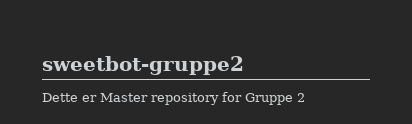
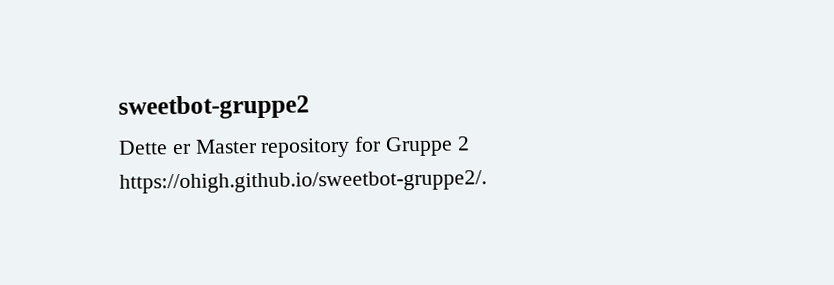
- Dette er Master repository for Gruppe 2
+ Dette er Master repository for Gruppe 2 https://ohigh.github.io/sweetbot-gruppe2/.

